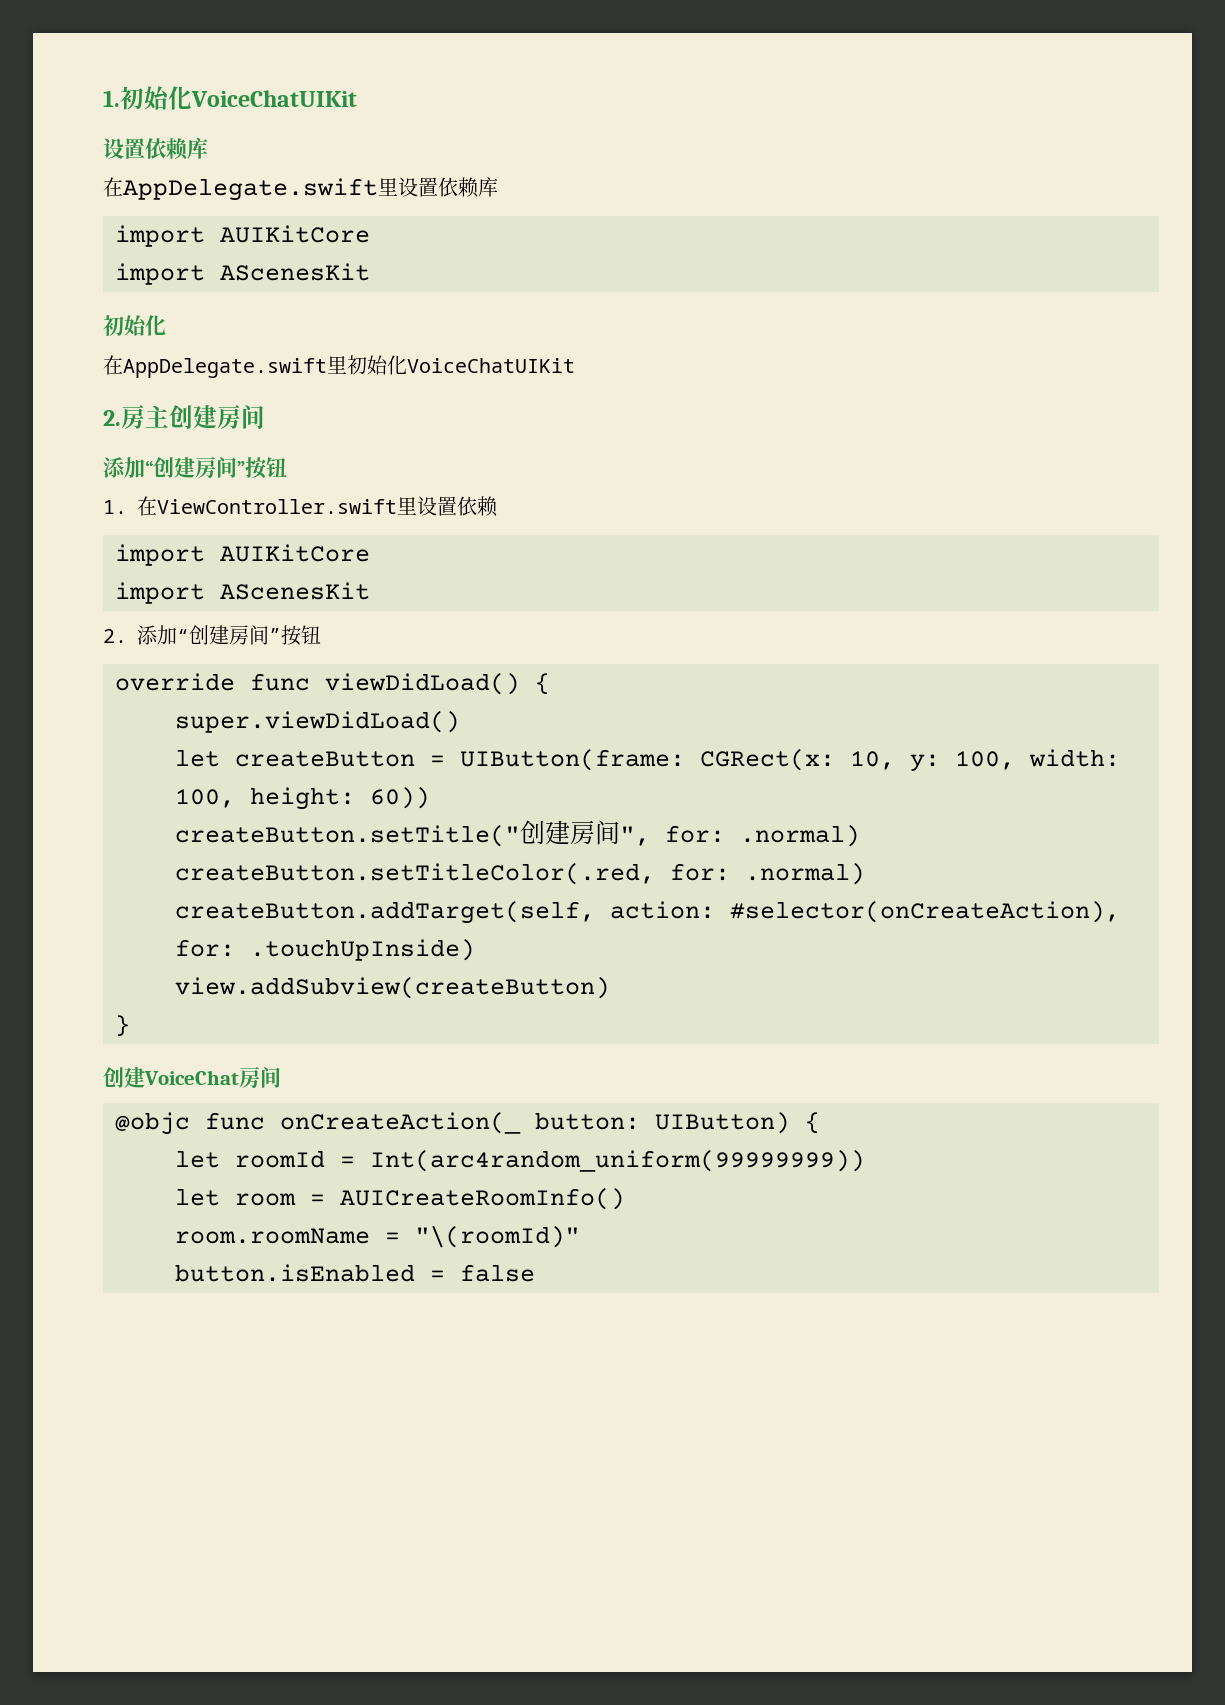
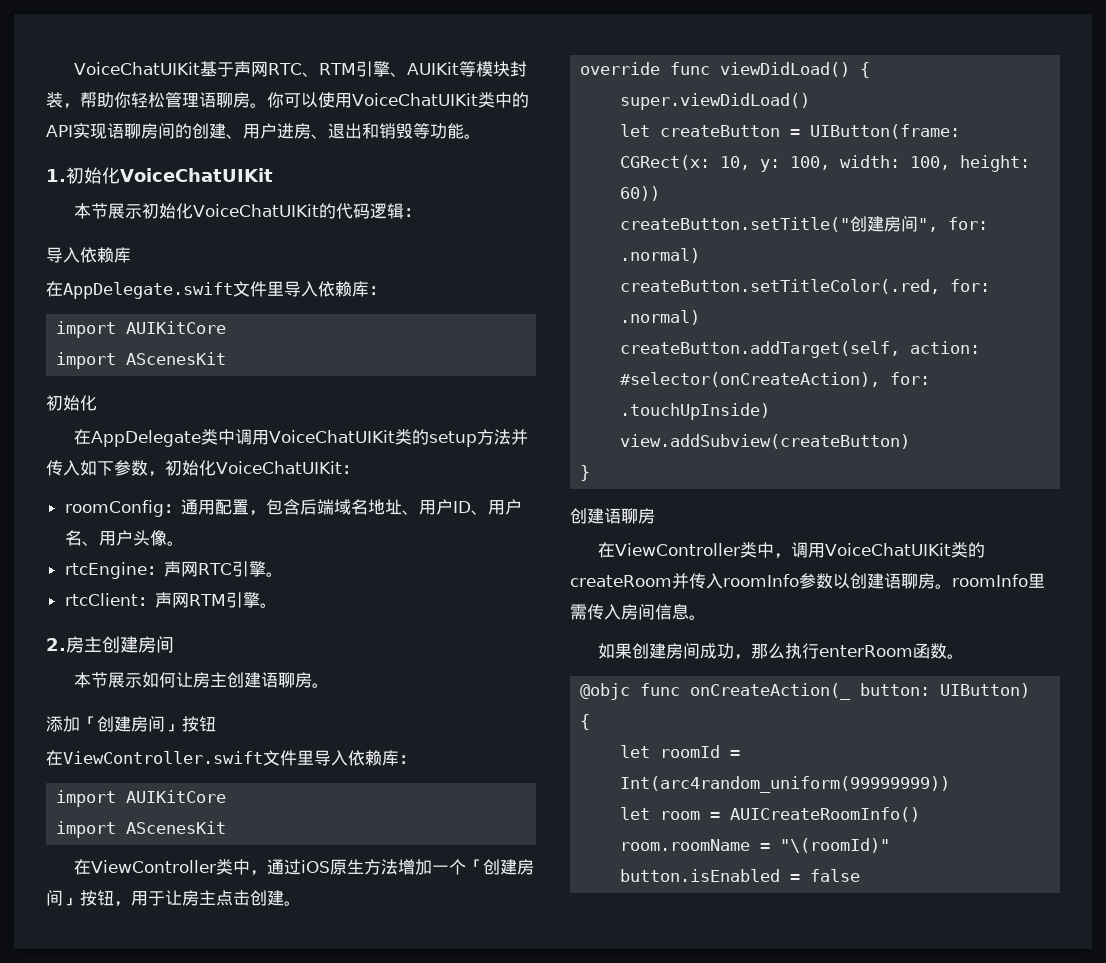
+ VoiceChatUIKit基于声网RTC、RTM引擎、AUIKit等模块封装，帮助你轻松管理语聊房。你可以使用VoiceChatUIKit类中的API实现语聊房间的创建、用户进房、退出和销毁等功能。
  1.初始化VoiceChatUIKit
- 设置依赖库
+ 本节展示初始化VoiceChatUIKit的代码逻辑：
+ 导入依赖库
- 在AppDelegate.swift里设置依赖库
+ 在AppDelegate.swift文件里导入依赖库：
- 在AppDelegate.swift里初始化VoiceChatUIKit
+ 在AppDelegate类中调用VoiceChatUIKit类的setup方法并传入如下参数，初始化VoiceChatUIKit：
+ roomConfig：通用配置，包含后端域名地址、用户ID、用户名、用户头像。
+ rtcEngine：声网RTC引擎。
+ rtcClient：声网RTM引擎。
  2.房主创建房间
- 添加“创建房间”按钮
- 1.在ViewController.swift里设置依赖
+ 本节展示如何让房主创建语聊房。
+ 添加「创建房间」按钮
+ 在ViewController.swift文件里导入依赖库：
  import AUIKitCore
  import AScenesKit
- 2.添加“创建房间”按钮
+ 在ViewController类中，通过iOS原生方法增加一个「创建房间」按钮，用于让房主点击创建。
  }
- 创建VoiceChat房间
+ 创建语聊房
+ 在ViewController类中，调用VoiceChatUIKit类的createRoom并传入roomInfo参数以创建语聊房。roomInfo里需传入房间信息。
+ 如果创建房间成功，那么执行enterRoom函数。

